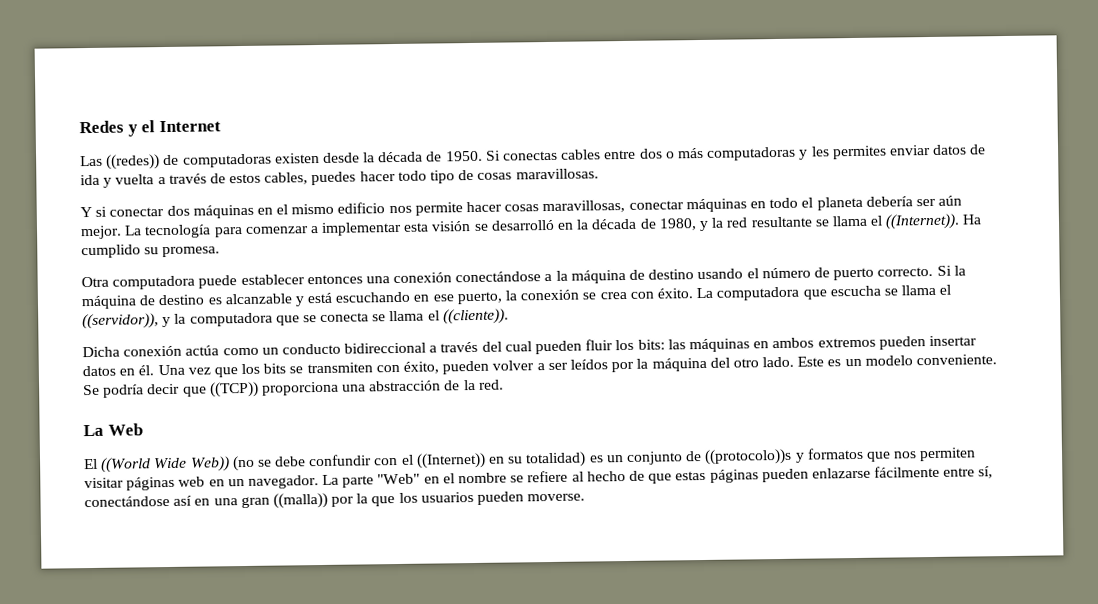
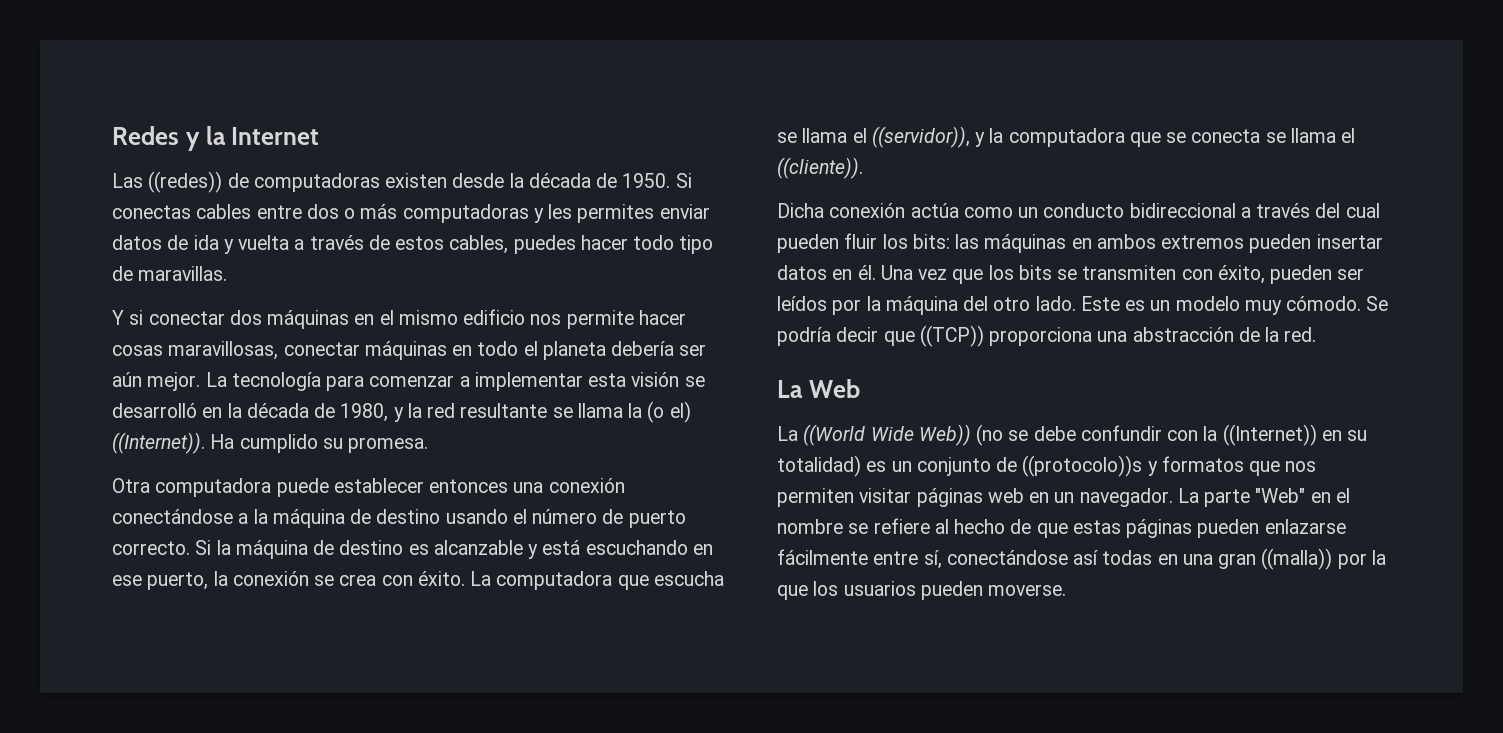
- Redes y el Internet
+ Redes y la Internet
- Si conectas cables entre dos o más computadoras y les permites enviar datos de ida y vuelta a través de estos cables, puedes hacer todo tipo de cosas maravillosas.
+ Si conectas cables entre dos o más computadoras y les permites enviar datos de ida y vuelta a través de estos cables, puedes hacer todo tipo de maravillas.
- La tecnología para comenzar a implementar esta visión se desarrolló en la década de 1980, y la red resultante se llama el ((Internet)).
+ La tecnología para comenzar a implementar esta visión se desarrolló en la década de 1980, y la red resultante se llama la (o el) ((Internet)).
- Una vez que los bits se transmiten con éxito, pueden volver a ser leídos por la máquina del otro lado.
+ Una vez que los bits se transmiten con éxito, pueden ser leídos por la máquina del otro lado.
- Este es un modelo conveniente.
+ Este es un modelo muy cómodo.
- El ((World Wide Web)) (no se debe confundir con el ((Internet)) en su totalidad) es un conjunto de ((protocolo))s y formatos que nos permiten visitar páginas web en un navegador.
+ La ((World Wide Web)) (no se debe confundir con la ((Internet)) en su totalidad) es un conjunto de ((protocolo))s y formatos que nos permiten visitar páginas web en un navegador.
- La parte "Web" en el nombre se refiere al hecho de que estas páginas pueden enlazarse fácilmente entre sí, conectándose así en una gran ((malla)) por la que los usuarios pueden moverse.
+ La parte "Web" en el nombre se refiere al hecho de que estas páginas pueden enlazarse fácilmente entre sí, conectándose así todas en una gran ((malla)) por la que los usuarios pueden moverse.

